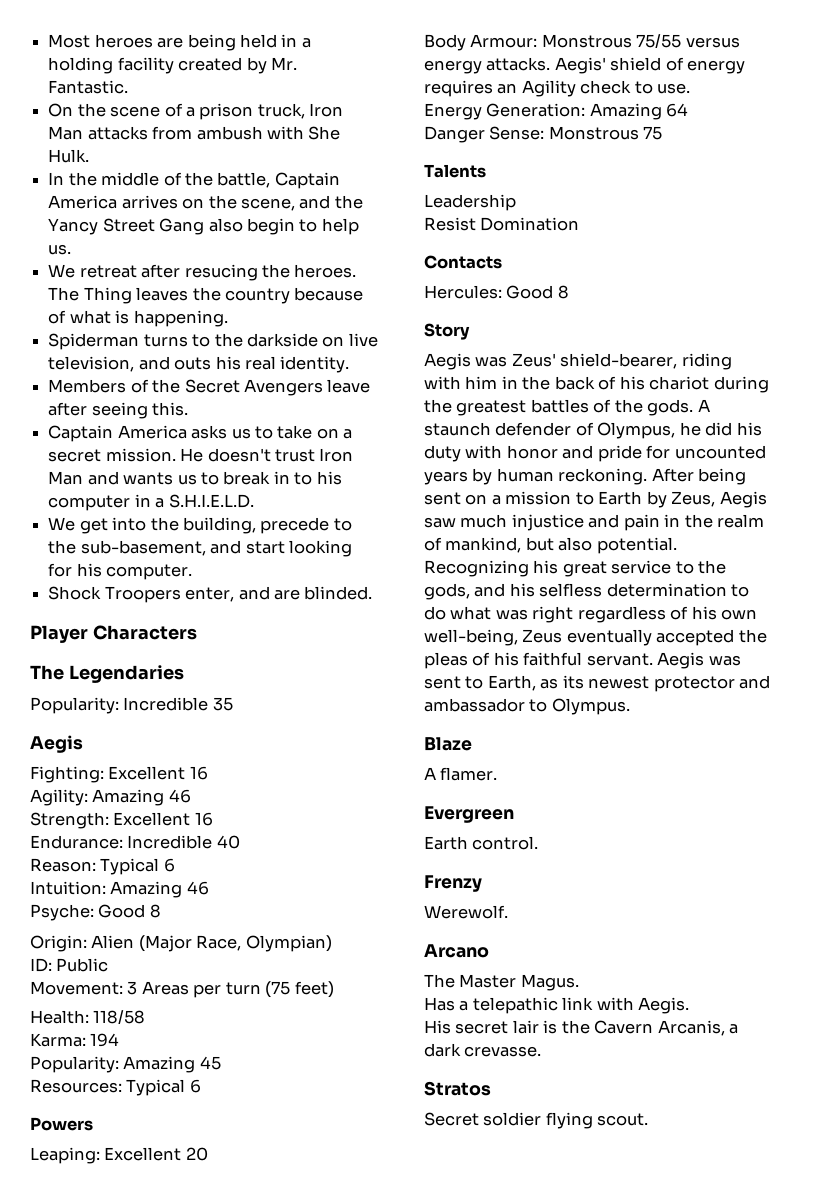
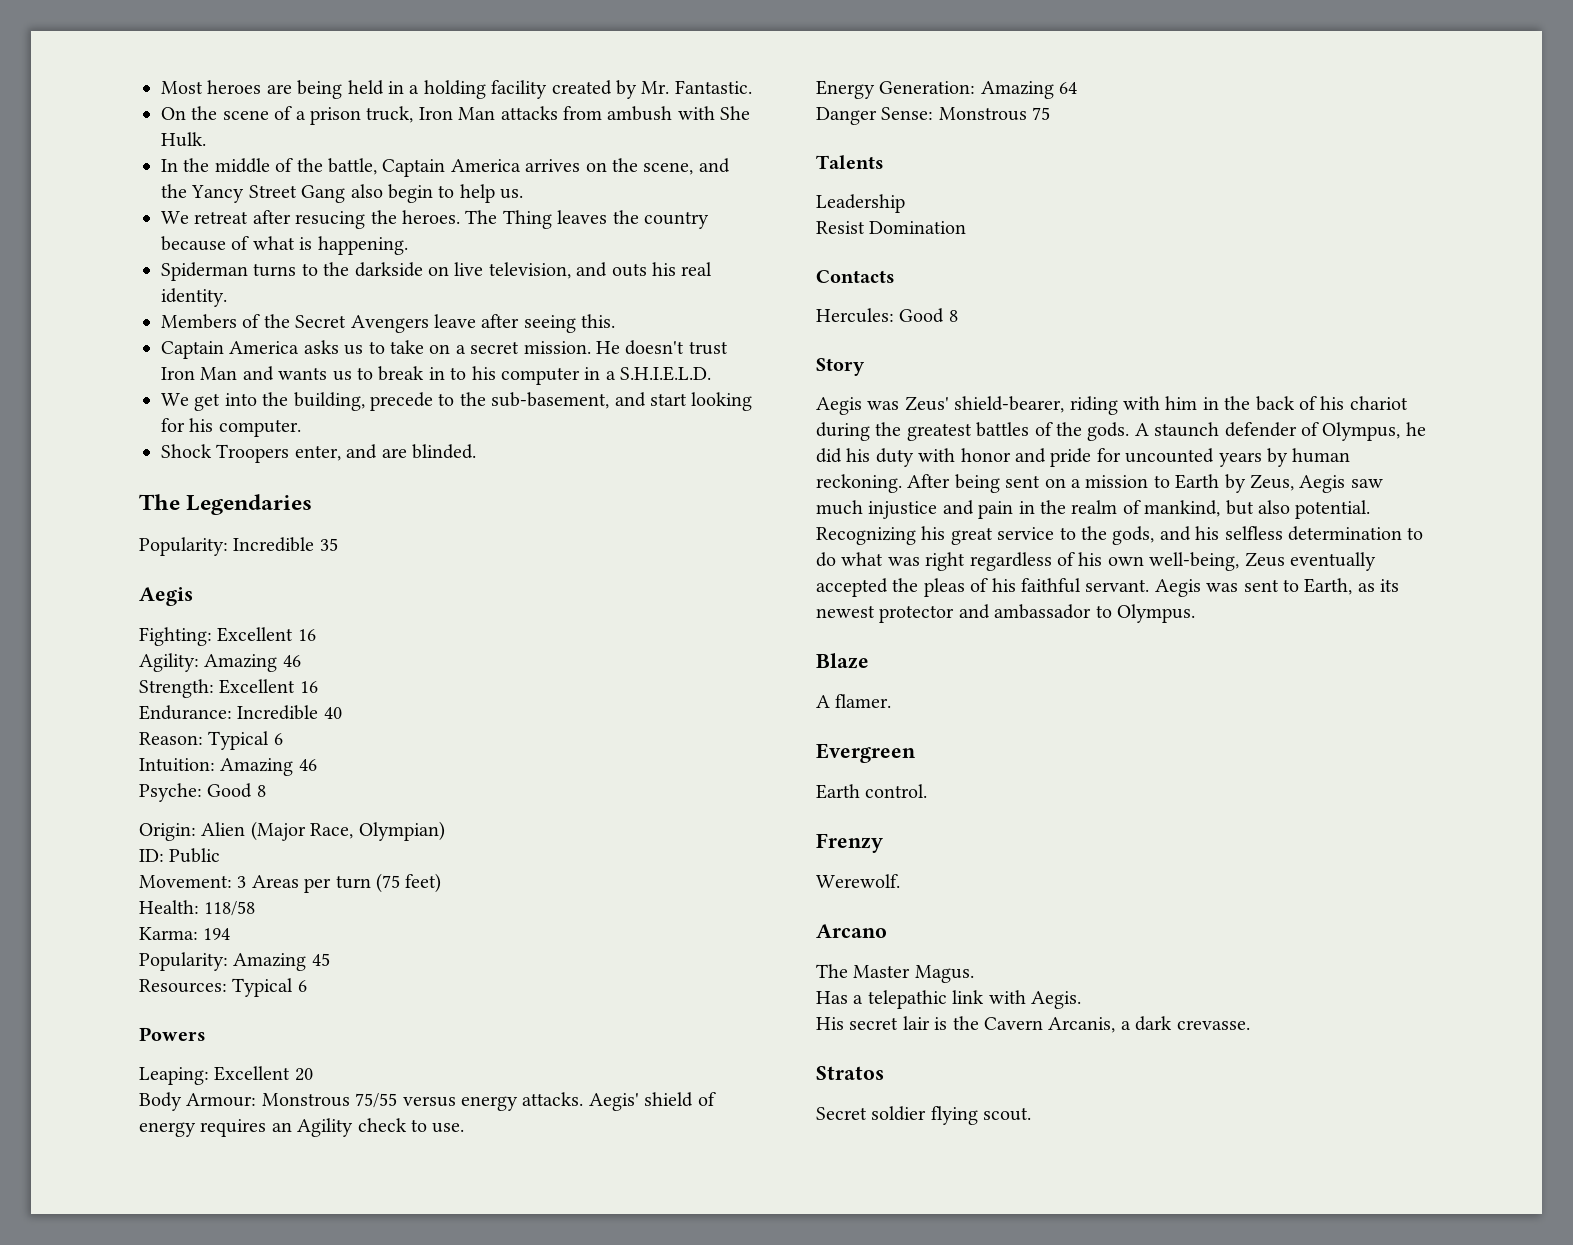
- Player Characters

